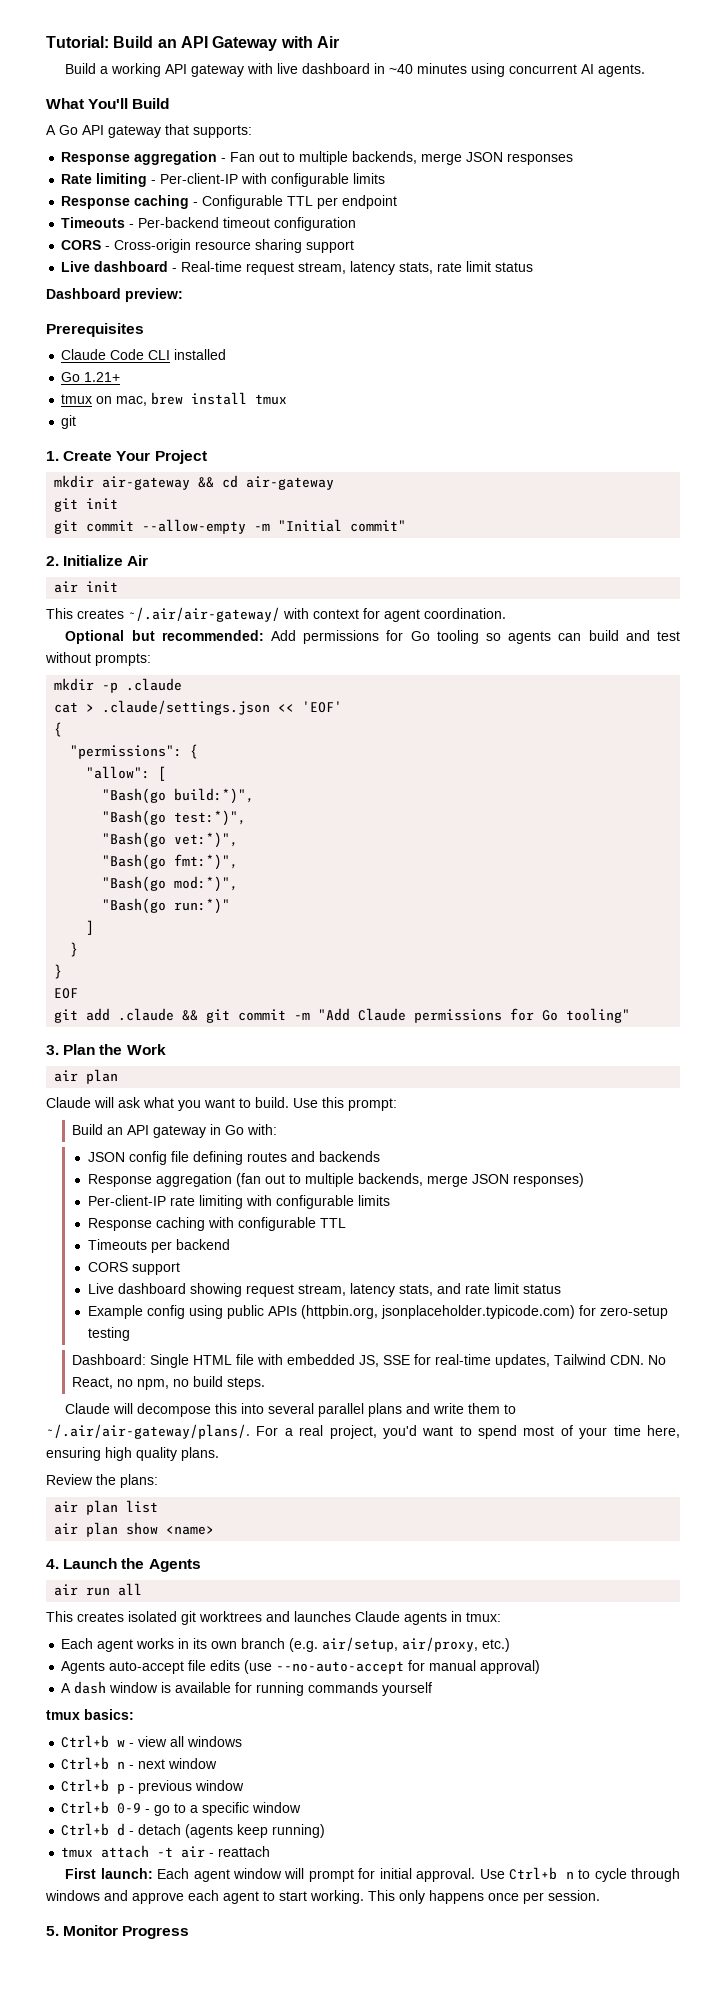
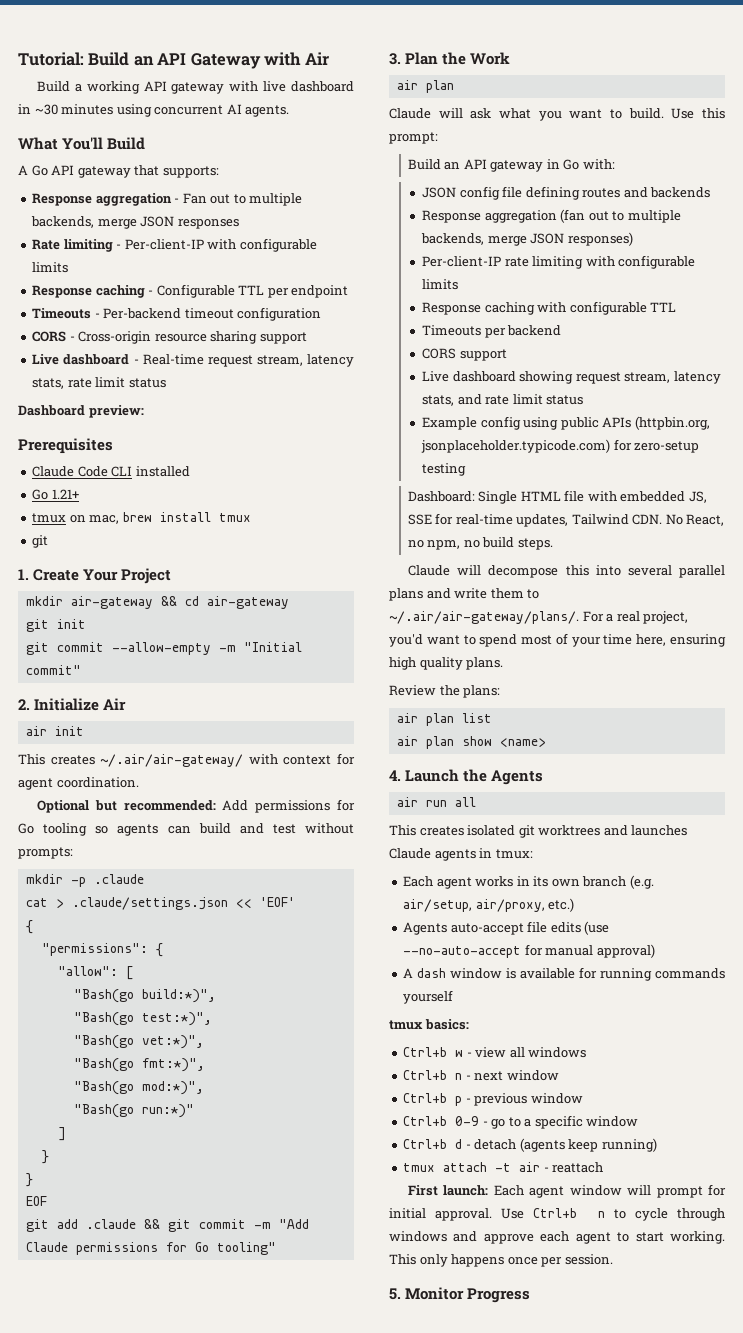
- Build a working API gateway with live dashboard in ~40 minutes using concurrent AI agents.
+ Build a working API gateway with live dashboard in ~30 minutes using concurrent AI agents.

